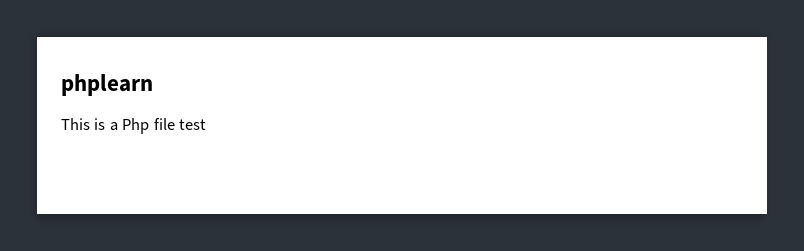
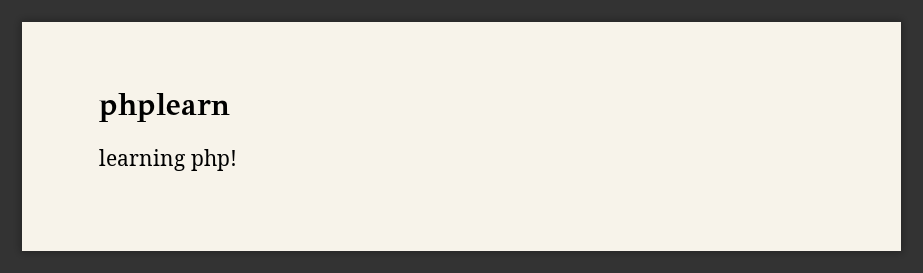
- This is a Php file test
+ learning php!

